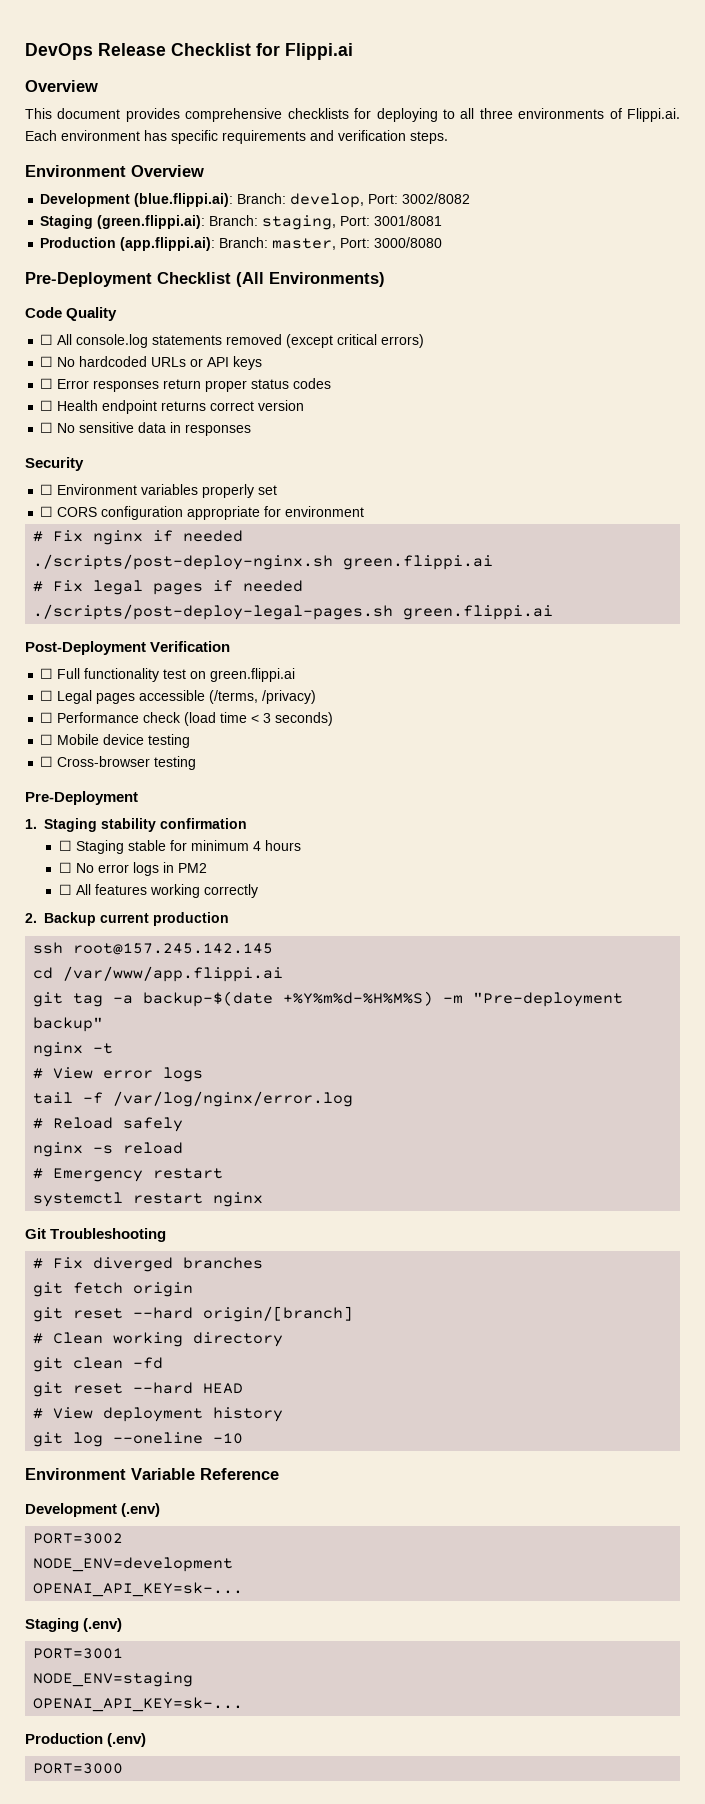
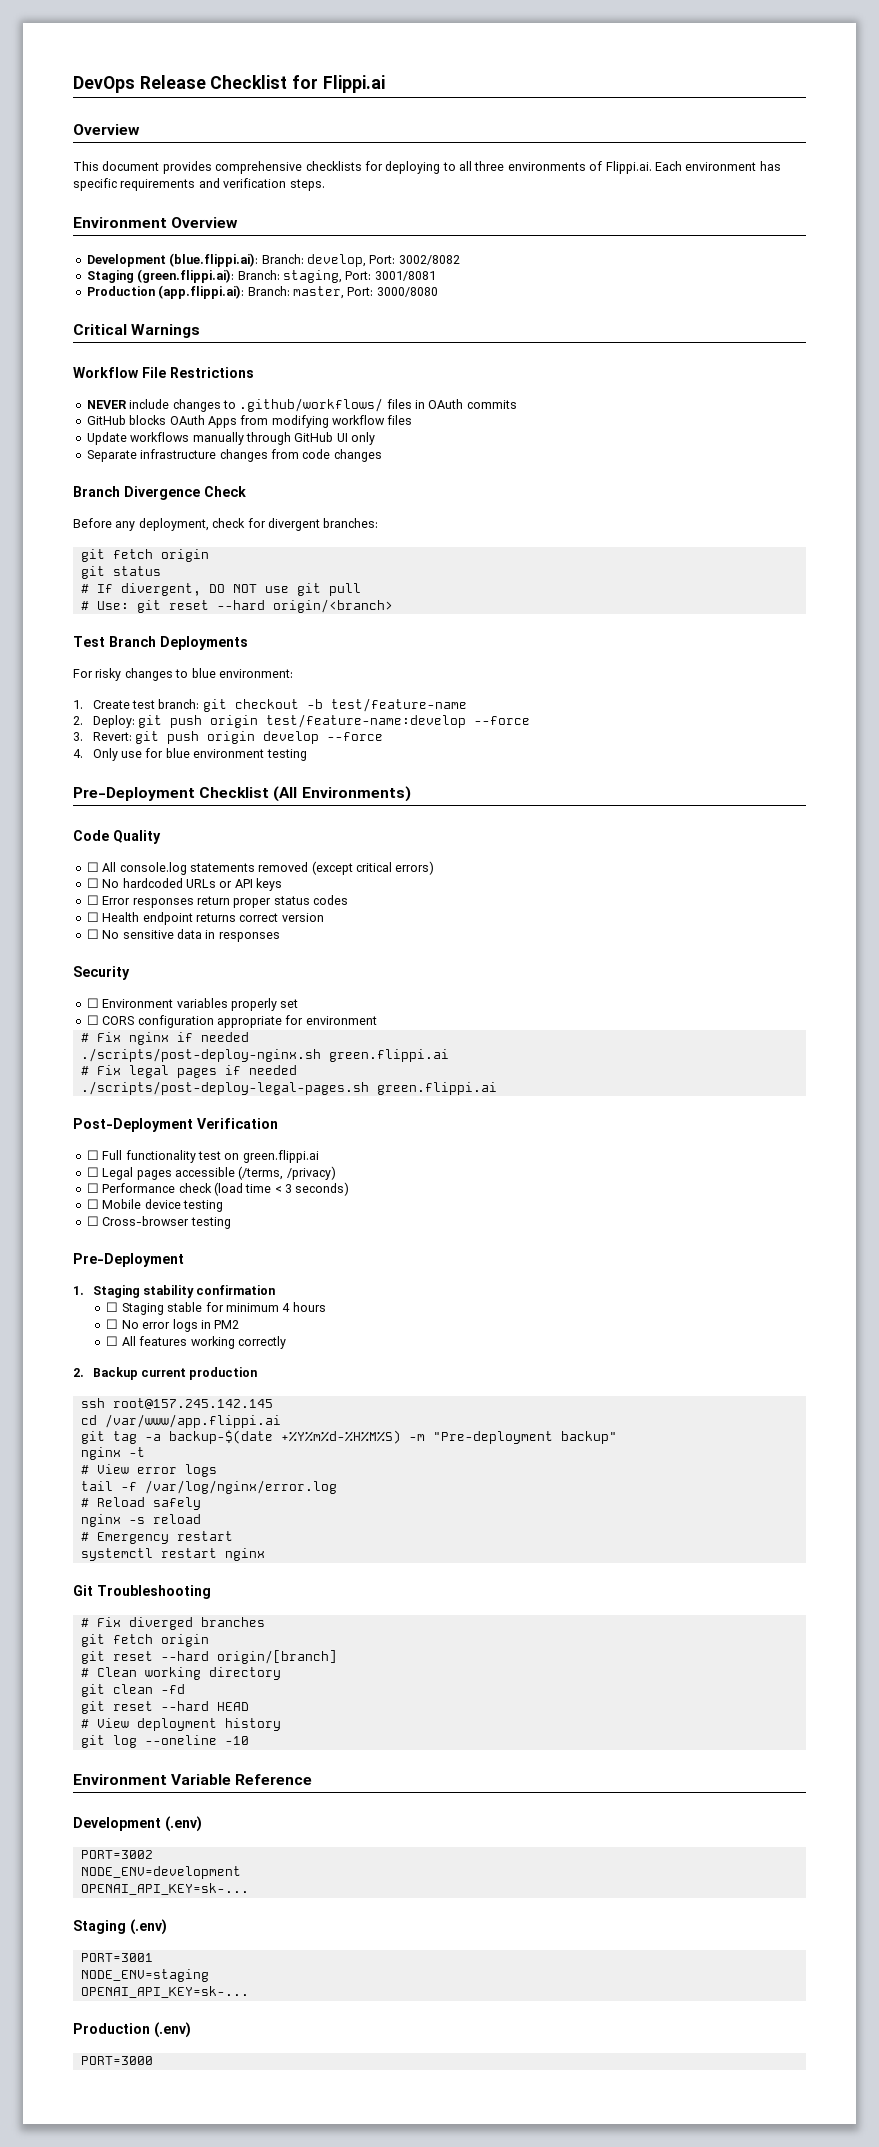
+ Critical Warnings
+ Workflow File Restrictions
+ NEVER include changes to .github/workflows/ files in OAuth commits
+ GitHub blocks OAuth Apps from modifying workflow files
+ Update workflows manually through GitHub UI only
+ Separate infrastructure changes from code changes
+ Branch Divergence Check
+ Before any deployment, check for divergent branches:
+ git fetch origin
+ git status
+ # If divergent, DO NOT use git pull
+ # Use: git reset --hard origin/<branch>
+ Test Branch Deployments
+ For risky changes to blue environment:
+ 1. Create test branch: git checkout -b test/feature-name
+ 2. Deploy: git push origin test/feature-name:develop --force
+ 3. Revert: git push origin develop --force
+ 4. Only use for blue environment testing

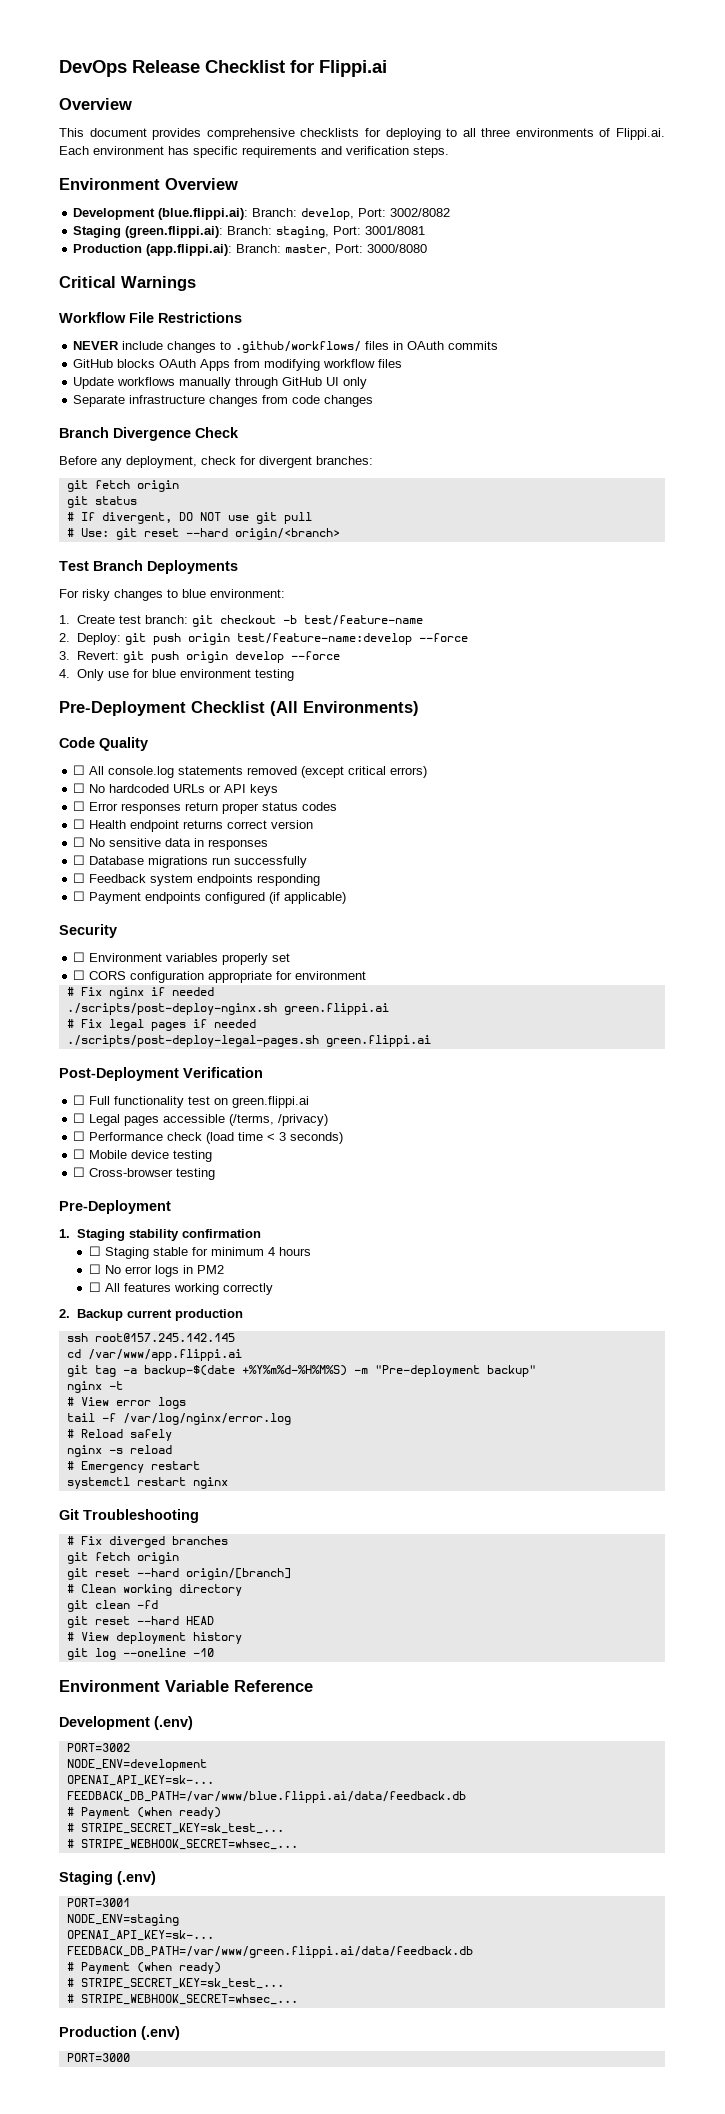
+ ☐ Database migrations run successfully
+ ☐ Feedback system endpoints responding
+ ☐ Payment endpoints configured (if applicable)
+ FEEDBACK_DB_PATH=/var/www/blue.flippi.ai/data/feedback.db
+ # Payment (when ready)
+ # STRIPE_SECRET_KEY=sk_test_...
+ # STRIPE_WEBHOOK_SECRET=whsec_...
+ FEEDBACK_DB_PATH=/var/www/green.flippi.ai/data/feedback.db
+ # Payment (when ready)
+ # STRIPE_SECRET_KEY=sk_test_...
+ # STRIPE_WEBHOOK_SECRET=whsec_...

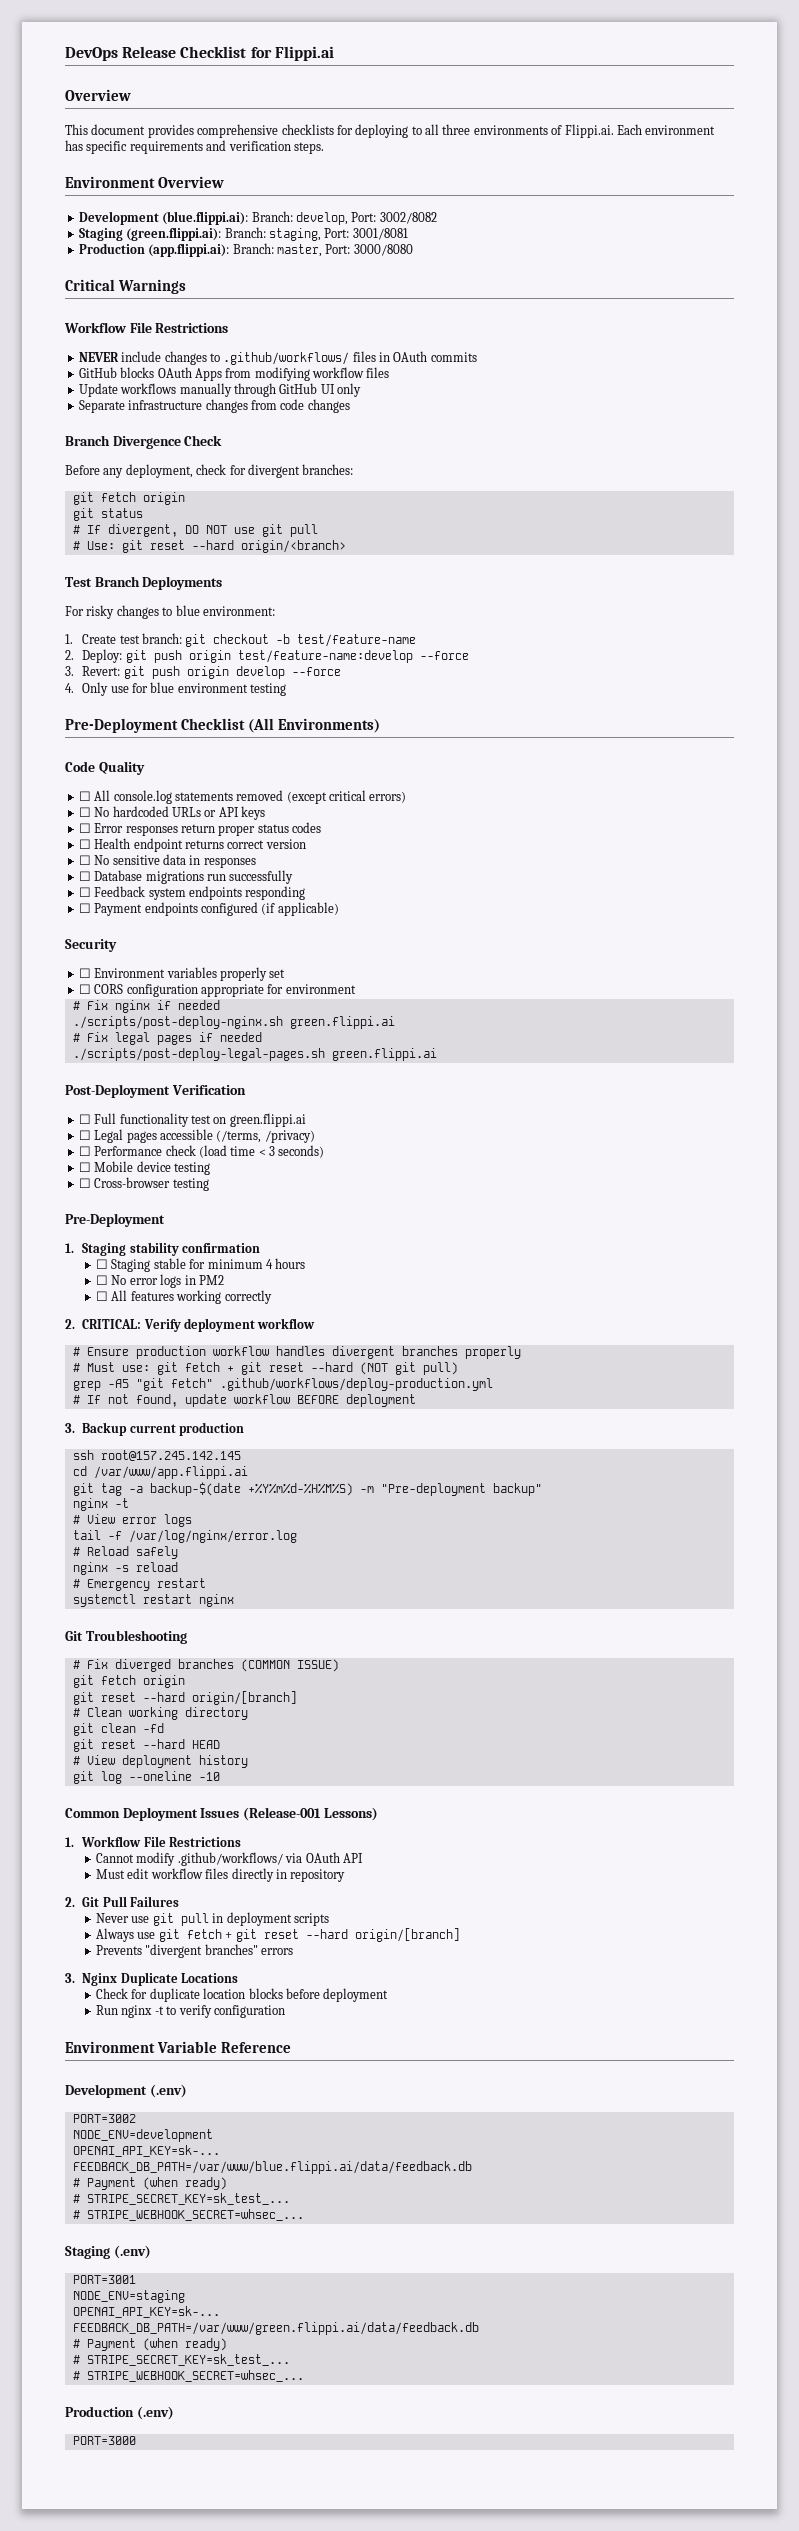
- 2. Backup current production
+ 2. CRITICAL: Verify deployment workflow
+ # Ensure production workflow handles divergent branches properly
+ # Must use: git fetch + git reset --hard (NOT git pull)
+ grep -A5 "git fetch" .github/workflows/deploy-production.yml
+ # If not found, update workflow BEFORE deployment
+ 3. Backup current production
- # Fix diverged branches
+ # Fix diverged branches (COMMON ISSUE)
+ Common Deployment Issues (Release-001 Lessons)
+ 1. Workflow File Restrictions
+ Cannot modify .github/workflows/ via OAuth API
+ Must edit workflow files directly in repository
+ 2. Git Pull Failures
+ Never use git pull in deployment scripts
+ Always use git fetch + git reset --hard origin/[branch]
+ Prevents "divergent branches" errors
+ 3. Nginx Duplicate Locations
+ Check for duplicate location blocks before deployment
+ Run nginx -t to verify configuration

